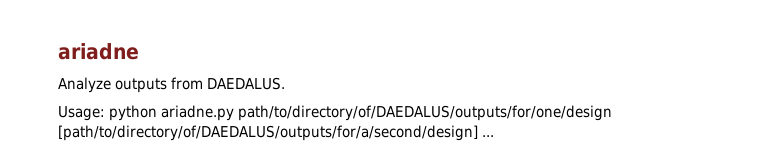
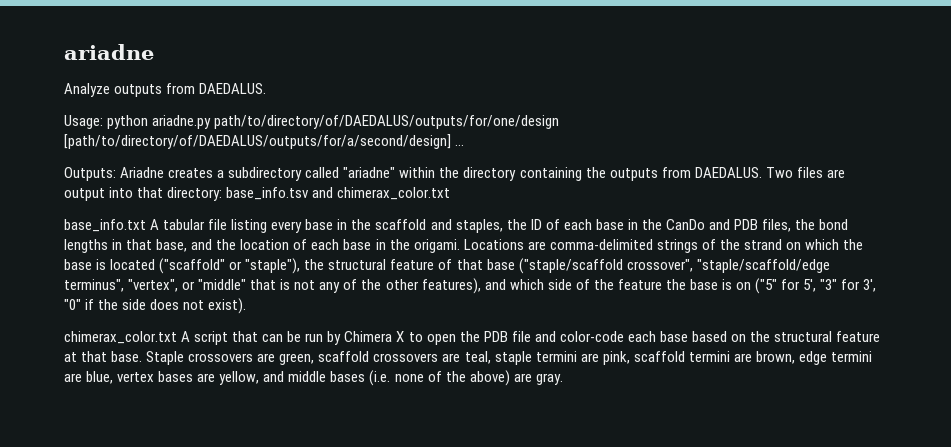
+ Outputs: Ariadne creates a subdirectory called "ariadne" within the directory containing the outputs from DAEDALUS. Two files are output into that directory: base_info.tsv and chimerax_color.txt
+ base_info.txt A tabular file listing every base in the scaffold and staples, the ID of each base in the CanDo and PDB files, the bond lengths in that base, and the location of each base in the origami. Locations are comma-delimited strings of the strand on which the base is located ("scaffold" or "staple"), the structural feature of that base ("staple/scaffold crossover", "staple/scaffold/edge terminus", "vertex", or "middle" that is not any of the other features), and which side of the feature the base is on ("5" for 5', "3" for 3', "0" if the side does not exist).
+ chimerax_color.txt A script that can be run by Chimera X to open the PDB file and color-code each base based on the structural feature at that base. Staple crossovers are green, scaffold crossovers are teal, staple termini are pink, scaffold termini are brown, edge termini are blue, vertex bases are yellow, and middle bases (i.e. none of the above) are gray.

